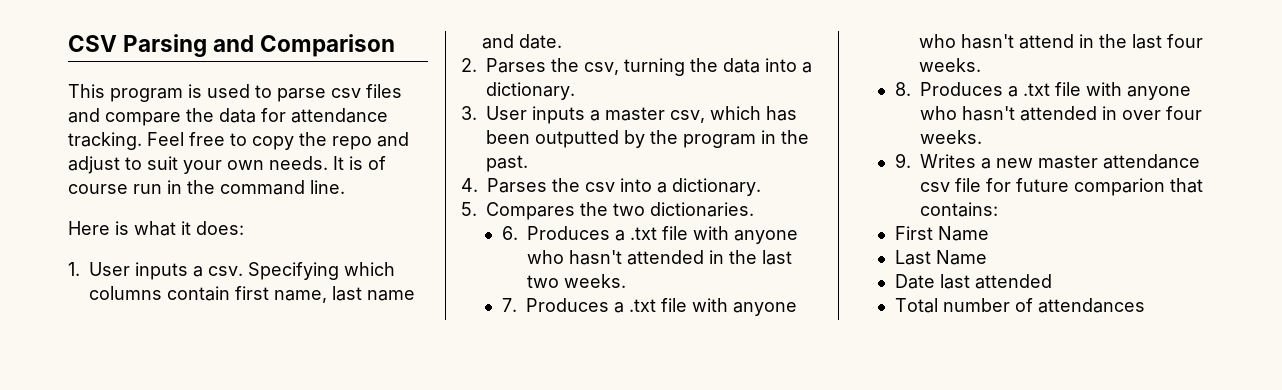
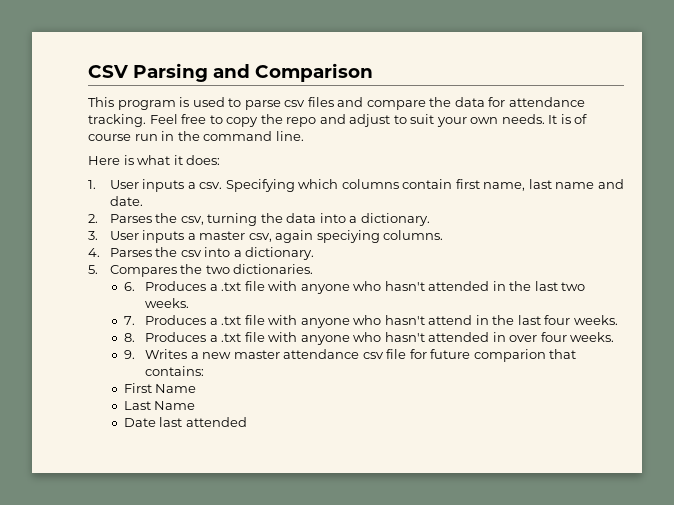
- 3. User inputs a master csv, which has been outputted by the program in the past.
+ 3. User inputs a master csv, again speciying columns.
- Total number of attendances

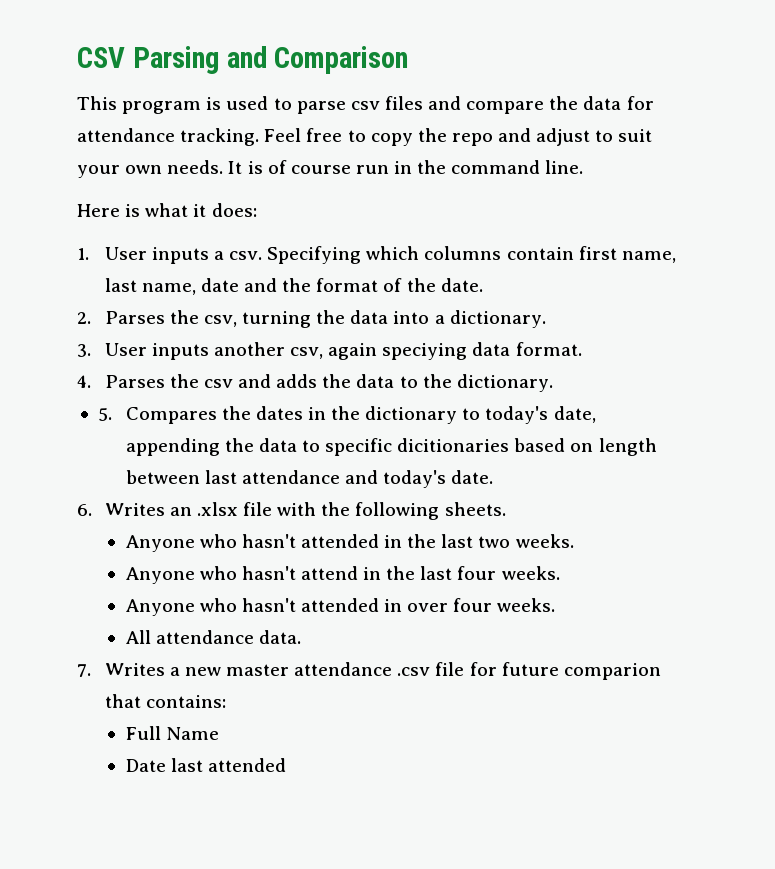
- Specifying which columns contain first name, last name and date.
+ Specifying which columns contain first name, last name, date and the format of the date.
- 3. User inputs a master csv, again speciying columns.
+ 3. User inputs another csv, again speciying data format.
- 4. Parses the csv into a dictionary.
- 5. Compares the two dictionaries.
- 6. Produces a .txt file with anyone who hasn't attended in the last two weeks.
+ 4. Parses the csv and adds the data to the dictionary.
+ 5. Compares the dates in the dictionary to today's date, appending the data to specific dicitionaries based on length between last attendance and today's date.
+ 6. Writes an .xlsx file with the following sheets.
+ Anyone who hasn't attended in the last two weeks.
- 7. Produces a .txt file with anyone who hasn't attend in the last four weeks.
+ Anyone who hasn't attend in the last four weeks.
- 8. Produces a .txt file with anyone who hasn't attended in over four weeks.
+ Anyone who hasn't attended in over four weeks.
- 9. Writes a new master attendance csv file for future comparion that contains:
+ All attendance data.
+ 7. Writes a new master attendance .csv file for future comparion that contains:
- First Name
- Last Name
+ Full Name

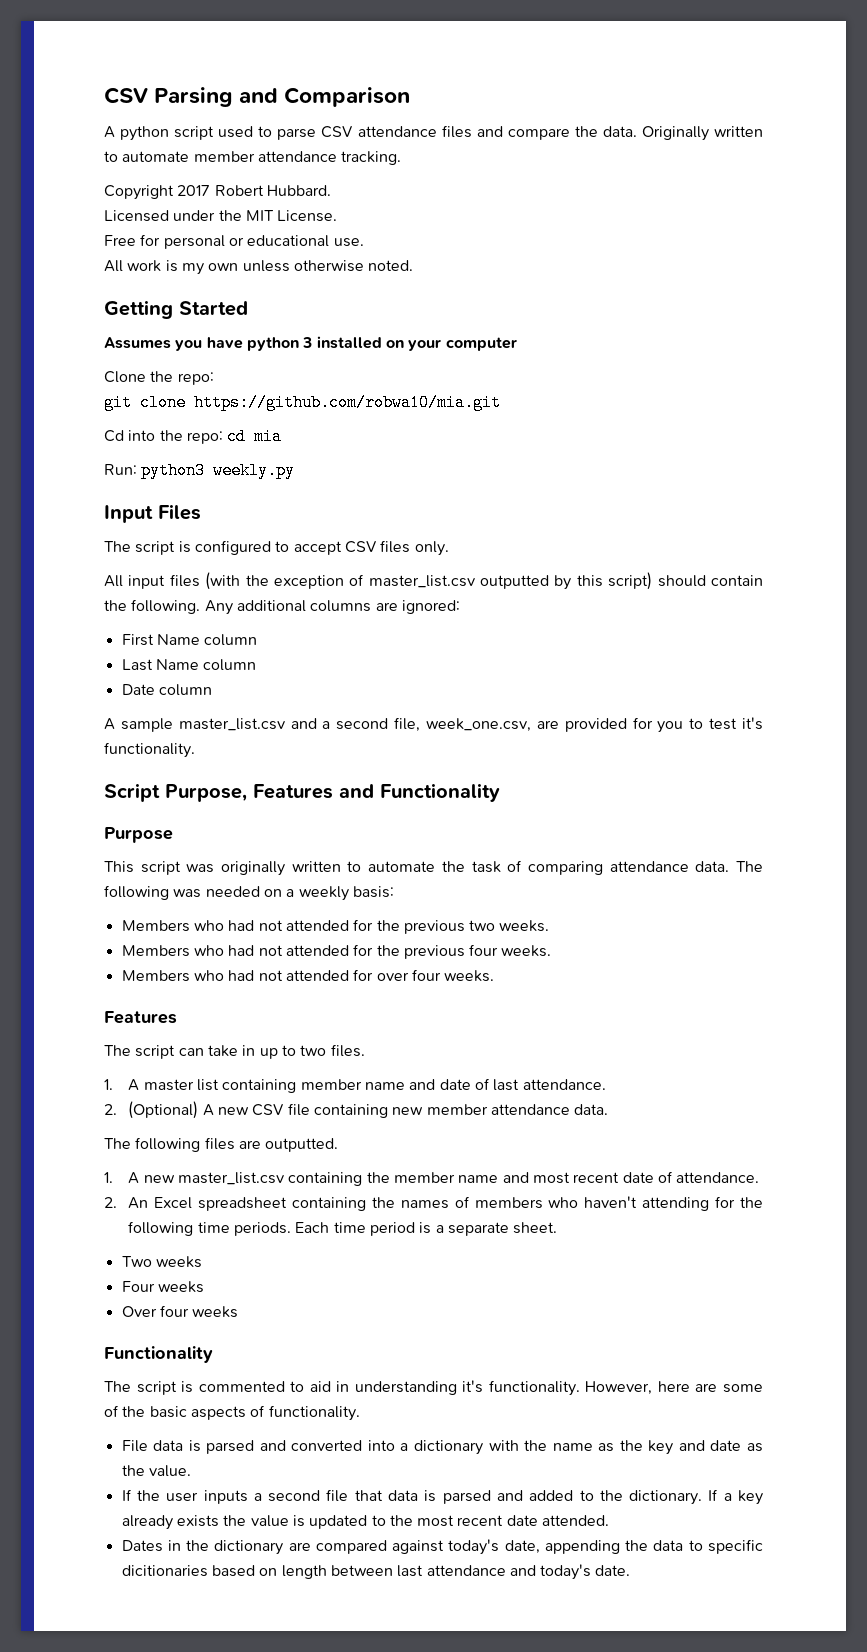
- This program is used to parse csv files and compare the data for attendance tracking. Feel free to copy the repo and adjust to suit your own needs. It is of course run in the command line.
- Here is what it does:
- 1. User inputs a csv. Specifying which columns contain first name, last name, date and the format of the date.
- 2. Parses the csv, turning the data into a dictionary.
- 3. User inputs another csv, again speciying data format.
- 4. Parses the csv and adds the data to the dictionary.
- 5. Compares the dates in the dictionary to today's date, appending the data to specific dicitionaries based on length between last attendance and today's date.
+ A python script used to parse CSV attendance files and compare the data. Originally written to automate member attendance tracking.
+ Copyright 2017 Robert Hubbard.
+ Licensed under the MIT License.
+ Free for personal or educational use.
+ All work is my own unless otherwise noted.
+ Getting Started
+ Assumes you have python 3 installed on your computer
+ Clone the repo:
+ git clone https://github.com/robwa10/mia.git
+ Cd into the repo: cd mia
+ Run: python3 weekly.py
+ Input Files
+ The script is configured to accept CSV files only.
+ All input files (with the exception of master_list.csv outputted by this script) should contain the following. Any additional columns are ignored:
+ First Name column
+ Last Name column
+ Date column
+ A sample master_list.csv and a second file, week_one.csv, are provided for you to test it's functionality.
+ Script Purpose, Features and Functionality
+ Purpose
+ This script was originally written to automate the task of comparing attendance data. The following was needed on a weekly basis:
+ Members who had not attended for the previous two weeks.
+ Members who had not attended for the previous four weeks.
+ Members who had not attended for over four weeks.
+ Features
+ The script can take in up to two files.
+ 1. A master list containing member name and date of last attendance.
+ 2. (Optional) A new CSV file containing new member attendance data.
+ The following files are outputted.
+ 1. A new master_list.csv containing the member name and most recent date of attendance.
+ 2. An Excel spreadsheet containing the names of members who haven't attending for the following time periods. Each time period is a separate sheet.
+ Two weeks
+ Four weeks
+ Over four weeks
+ Functionality
+ The script is commented to aid in understanding it's functionality. However, here are some of the basic aspects of functionality.
+ File data is parsed and converted into a dictionary with the name as the key and date as the value.
+ If the user inputs a second file that data is parsed and added to the dictionary. If a key already exists the value is updated to the most recent date attended.
+ Dates in the dictionary are compared against today's date, appending the data to specific dicitionaries based on length between last attendance and today's date.
- 6. Writes an .xlsx file with the following sheets.
- Anyone who hasn't attended in the last two weeks.
- Anyone who hasn't attend in the last four weeks.
- Anyone who hasn't attended in over four weeks.
- All attendance data.
- 7. Writes a new master attendance .csv file for future comparion that contains:
- Full Name
- Date last attended

